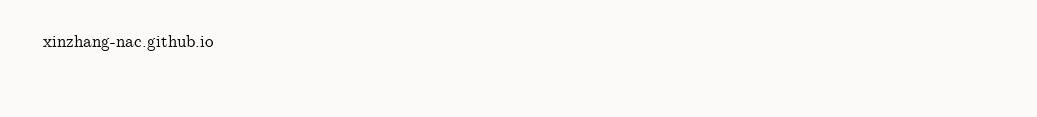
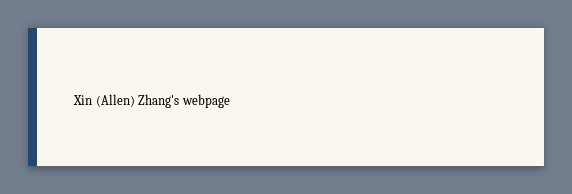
- xinzhang-nac.github.io
+ Xin (Allen) Zhang's webpage

